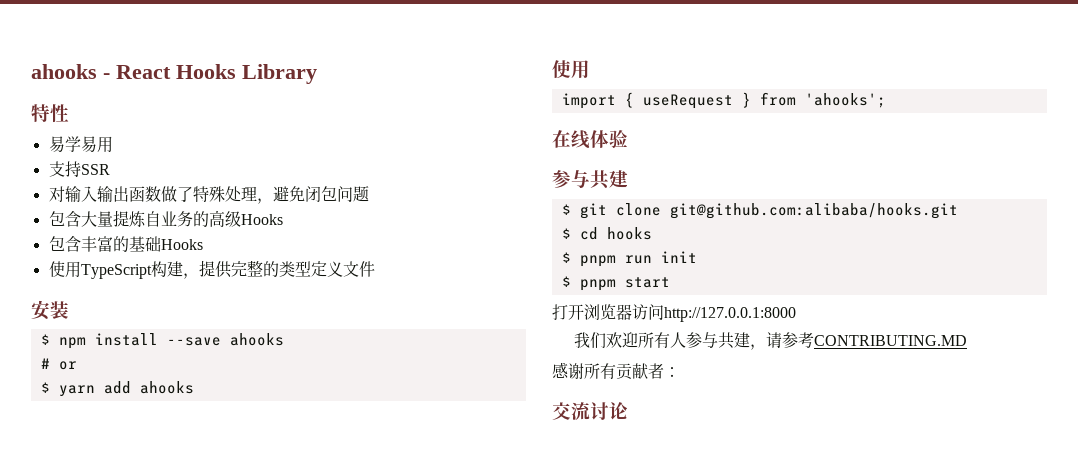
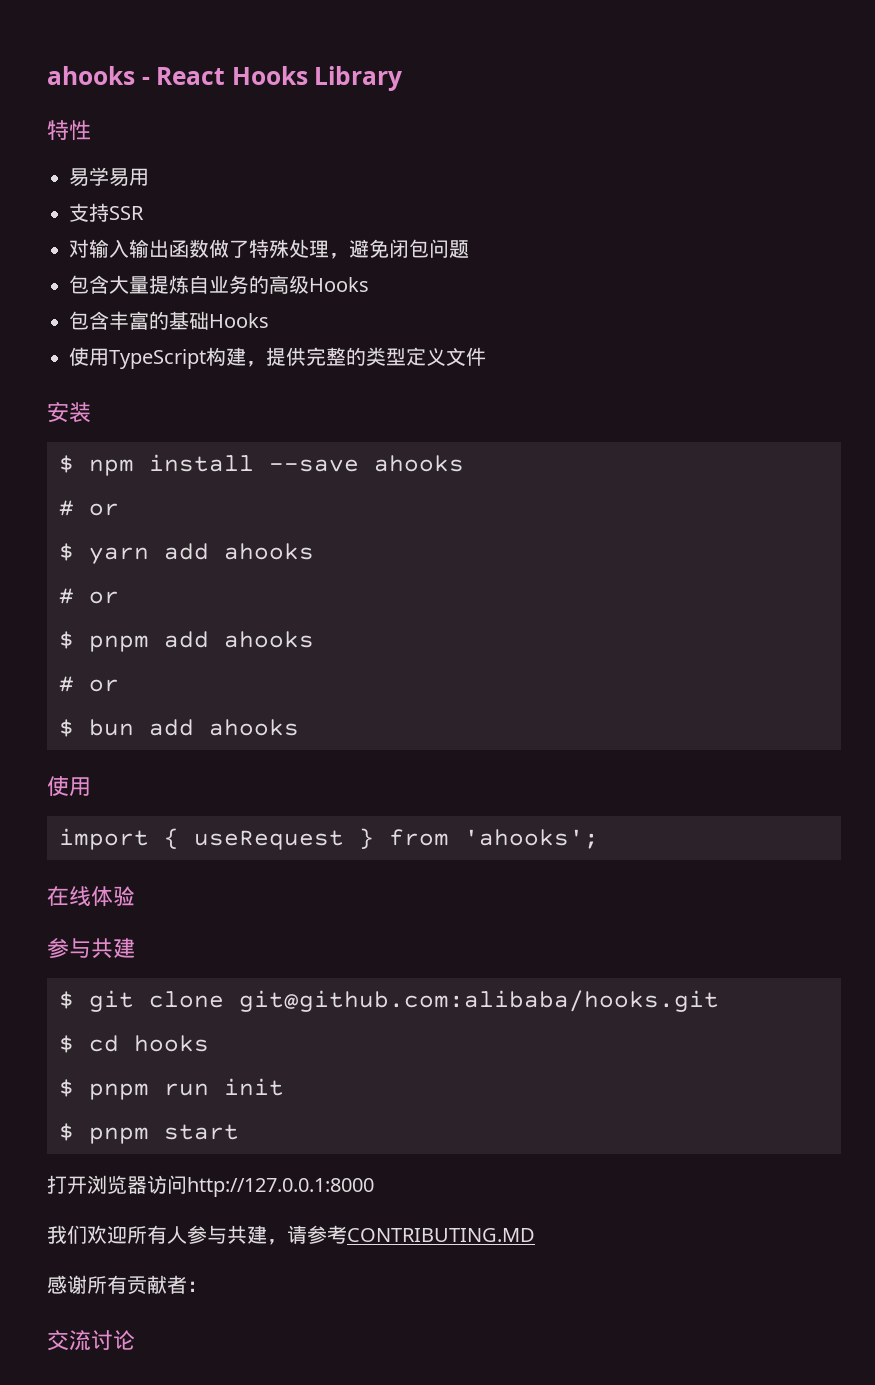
  $ yarn add ahooks
+ # or
+ $ pnpm add ahooks
+ # or
+ $ bun add ahooks

